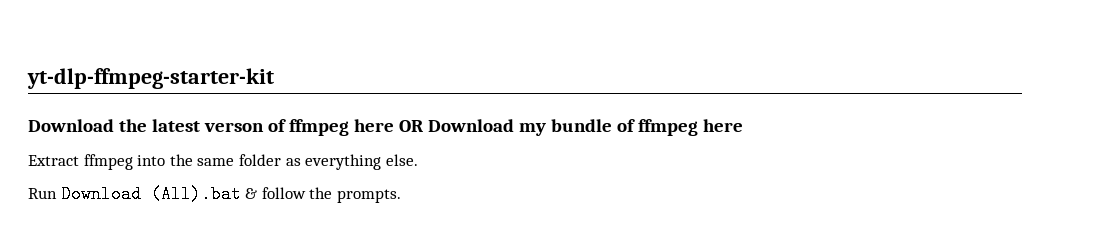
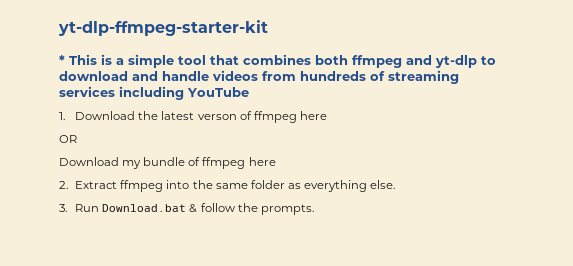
- Download the latest verson of ffmpeg here OR Download my bundle of ffmpeg here
+ * This is a simple tool that combines both ffmpeg and yt-dlp to download and handle videos from hundreds of streaming services including YouTube
+ 1. Download the latest verson of ffmpeg here
+ OR
+ Download my bundle of ffmpeg here
- Extract ffmpeg into the same folder as everything else.
+ 2. Extract ffmpeg into the same folder as everything else.
- Run Download (All).bat & follow the prompts.
+ 3. Run Download.bat & follow the prompts.

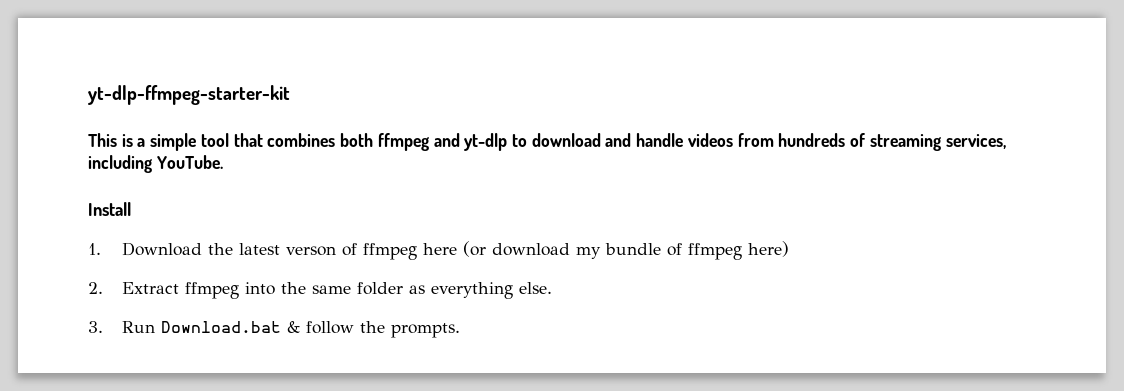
- * This is a simple tool that combines both ffmpeg and yt-dlp to download and handle videos from hundreds of streaming services including YouTube
+ This is a simple tool that combines both ffmpeg and yt-dlp to download and handle videos from hundreds of streaming services, including YouTube.
+ Install
- 1. Download the latest verson of ffmpeg here
- OR
- Download my bundle of ffmpeg here
+ 1. Download the latest verson of ffmpeg here (or download my bundle of ffmpeg here)

